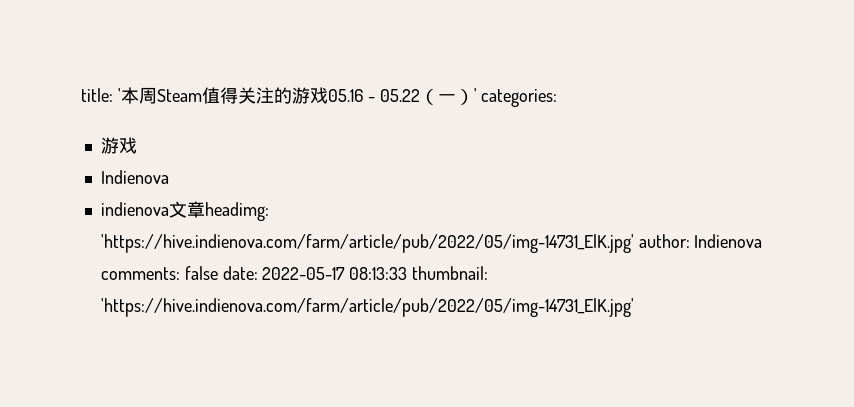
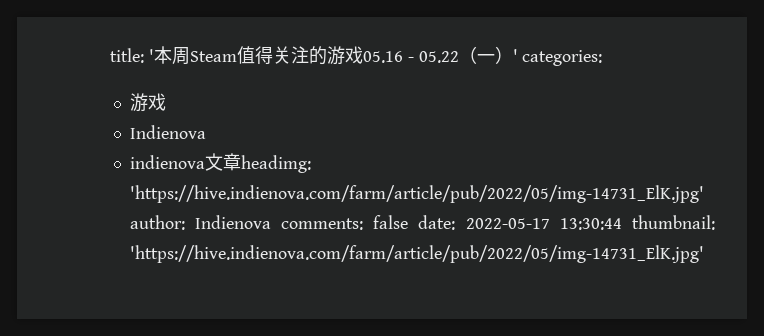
- indienova文章headimg: 'https://hive.indienova.com/farm/article/pub/2022/05/img-14731_ElK.jpg' author: Indienova comments: false date: 2022-05-17 08:13:33 thumbnail: 'https://hive.indienova.com/farm/article/pub/2022/05/img-14731_ElK.jpg'
+ indienova文章headimg: 'https://hive.indienova.com/farm/article/pub/2022/05/img-14731_ElK.jpg' author: Indienova comments: false date: 2022-05-17 13:30:44 thumbnail: 'https://hive.indienova.com/farm/article/pub/2022/05/img-14731_ElK.jpg'

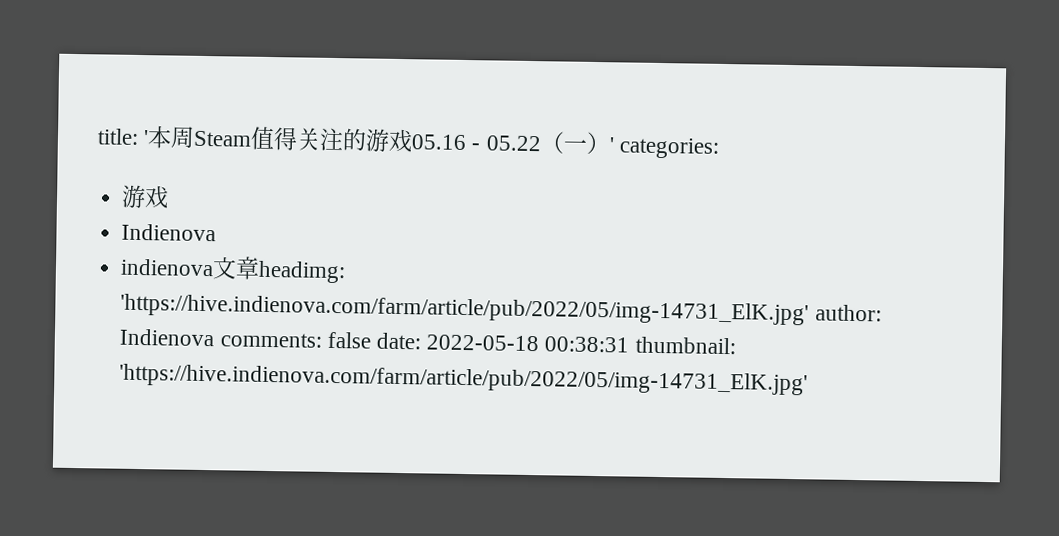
- indienova文章headimg: 'https://hive.indienova.com/farm/article/pub/2022/05/img-14731_ElK.jpg' author: Indienova comments: false date: 2022-05-17 13:30:44 thumbnail: 'https://hive.indienova.com/farm/article/pub/2022/05/img-14731_ElK.jpg'
+ indienova文章headimg: 'https://hive.indienova.com/farm/article/pub/2022/05/img-14731_ElK.jpg' author: Indienova comments: false date: 2022-05-18 00:38:31 thumbnail: 'https://hive.indienova.com/farm/article/pub/2022/05/img-14731_ElK.jpg'

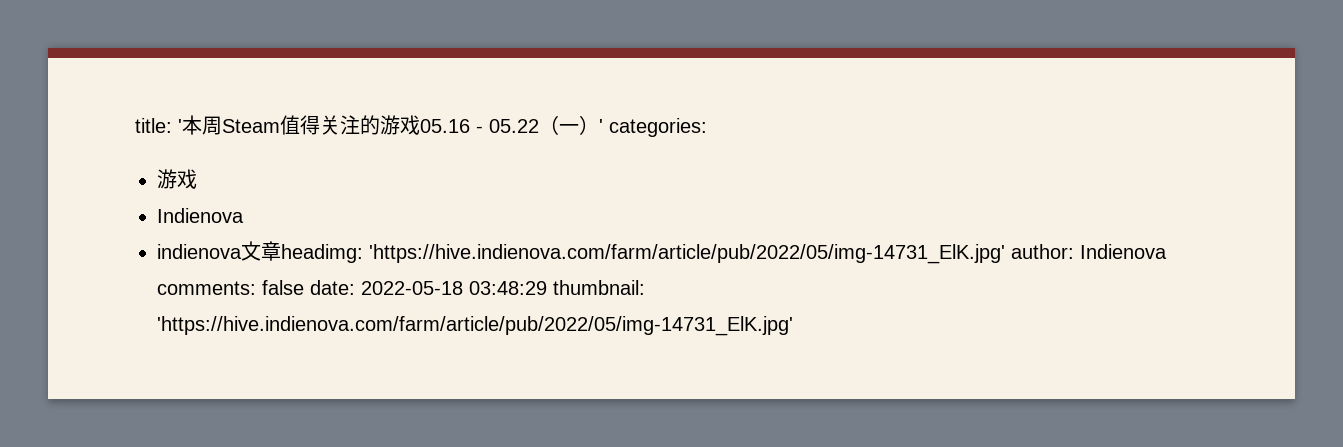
- indienova文章headimg: 'https://hive.indienova.com/farm/article/pub/2022/05/img-14731_ElK.jpg' author: Indienova comments: false date: 2022-05-18 00:38:31 thumbnail: 'https://hive.indienova.com/farm/article/pub/2022/05/img-14731_ElK.jpg'
+ indienova文章headimg: 'https://hive.indienova.com/farm/article/pub/2022/05/img-14731_ElK.jpg' author: Indienova comments: false date: 2022-05-18 03:48:29 thumbnail: 'https://hive.indienova.com/farm/article/pub/2022/05/img-14731_ElK.jpg'

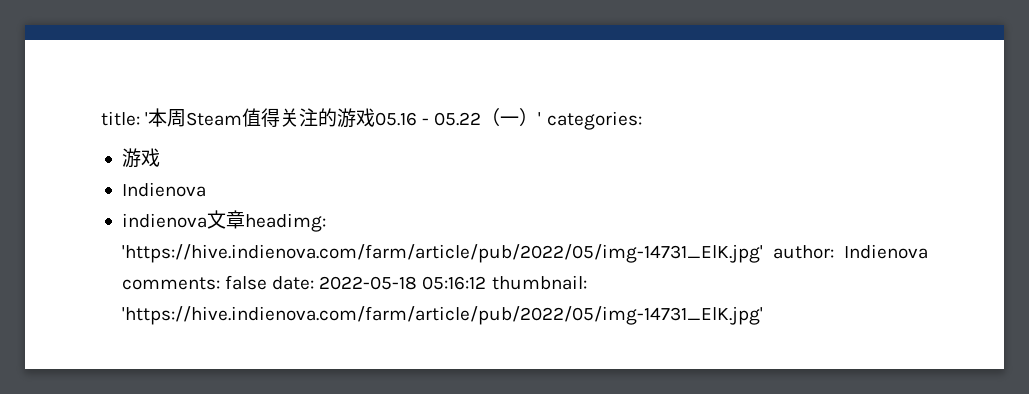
- indienova文章headimg: 'https://hive.indienova.com/farm/article/pub/2022/05/img-14731_ElK.jpg' author: Indienova comments: false date: 2022-05-18 03:48:29 thumbnail: 'https://hive.indienova.com/farm/article/pub/2022/05/img-14731_ElK.jpg'
+ indienova文章headimg: 'https://hive.indienova.com/farm/article/pub/2022/05/img-14731_ElK.jpg' author: Indienova comments: false date: 2022-05-18 05:16:12 thumbnail: 'https://hive.indienova.com/farm/article/pub/2022/05/img-14731_ElK.jpg'

